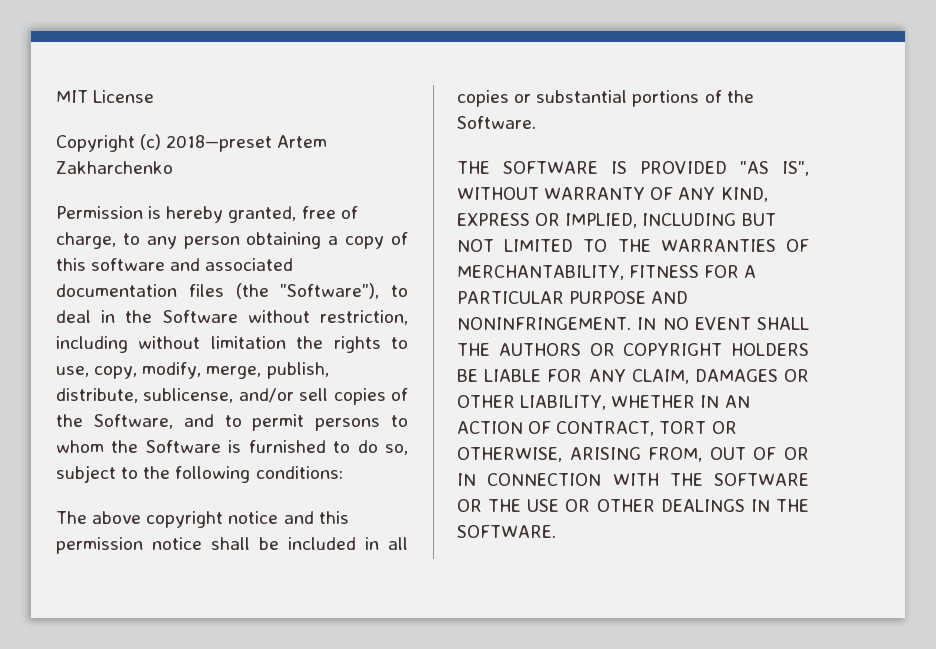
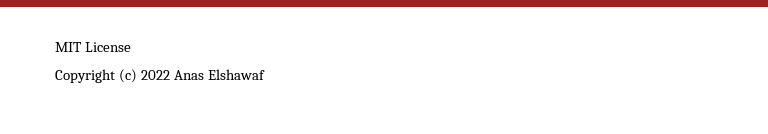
- Copyright (c) 2018—preset Artem Zakharchenko
- Permission is hereby granted, free of charge, to any person obtaining a copy of this software and associated documentation files (the "Software"), to deal in the Software without restriction, including without limitation the rights to use, copy, modify, merge, publish, distribute, sublicense, and/or sell copies of the Software, and to permit persons to whom the Software is furnished to do so, subject to the following conditions:
- The above copyright notice and this permission notice shall be included in all copies or substantial portions of the Software.
- THE SOFTWARE IS PROVIDED "AS IS", WITHOUT WARRANTY OF ANY KIND, EXPRESS OR IMPLIED, INCLUDING BUT NOT LIMITED TO THE WARRANTIES OF MERCHANTABILITY, FITNESS FOR A PARTICULAR PURPOSE AND NONINFRINGEMENT. IN NO EVENT SHALL THE AUTHORS OR COPYRIGHT HOLDERS BE LIABLE FOR ANY CLAIM, DAMAGES OR OTHER LIABILITY, WHETHER IN AN ACTION OF CONTRACT, TORT OR OTHERWISE, ARISING FROM, OUT OF OR IN CONNECTION WITH THE SOFTWARE OR THE USE OR OTHER DEALINGS IN THE SOFTWARE.
+ Copyright (c) 2022 Anas Elshawaf

